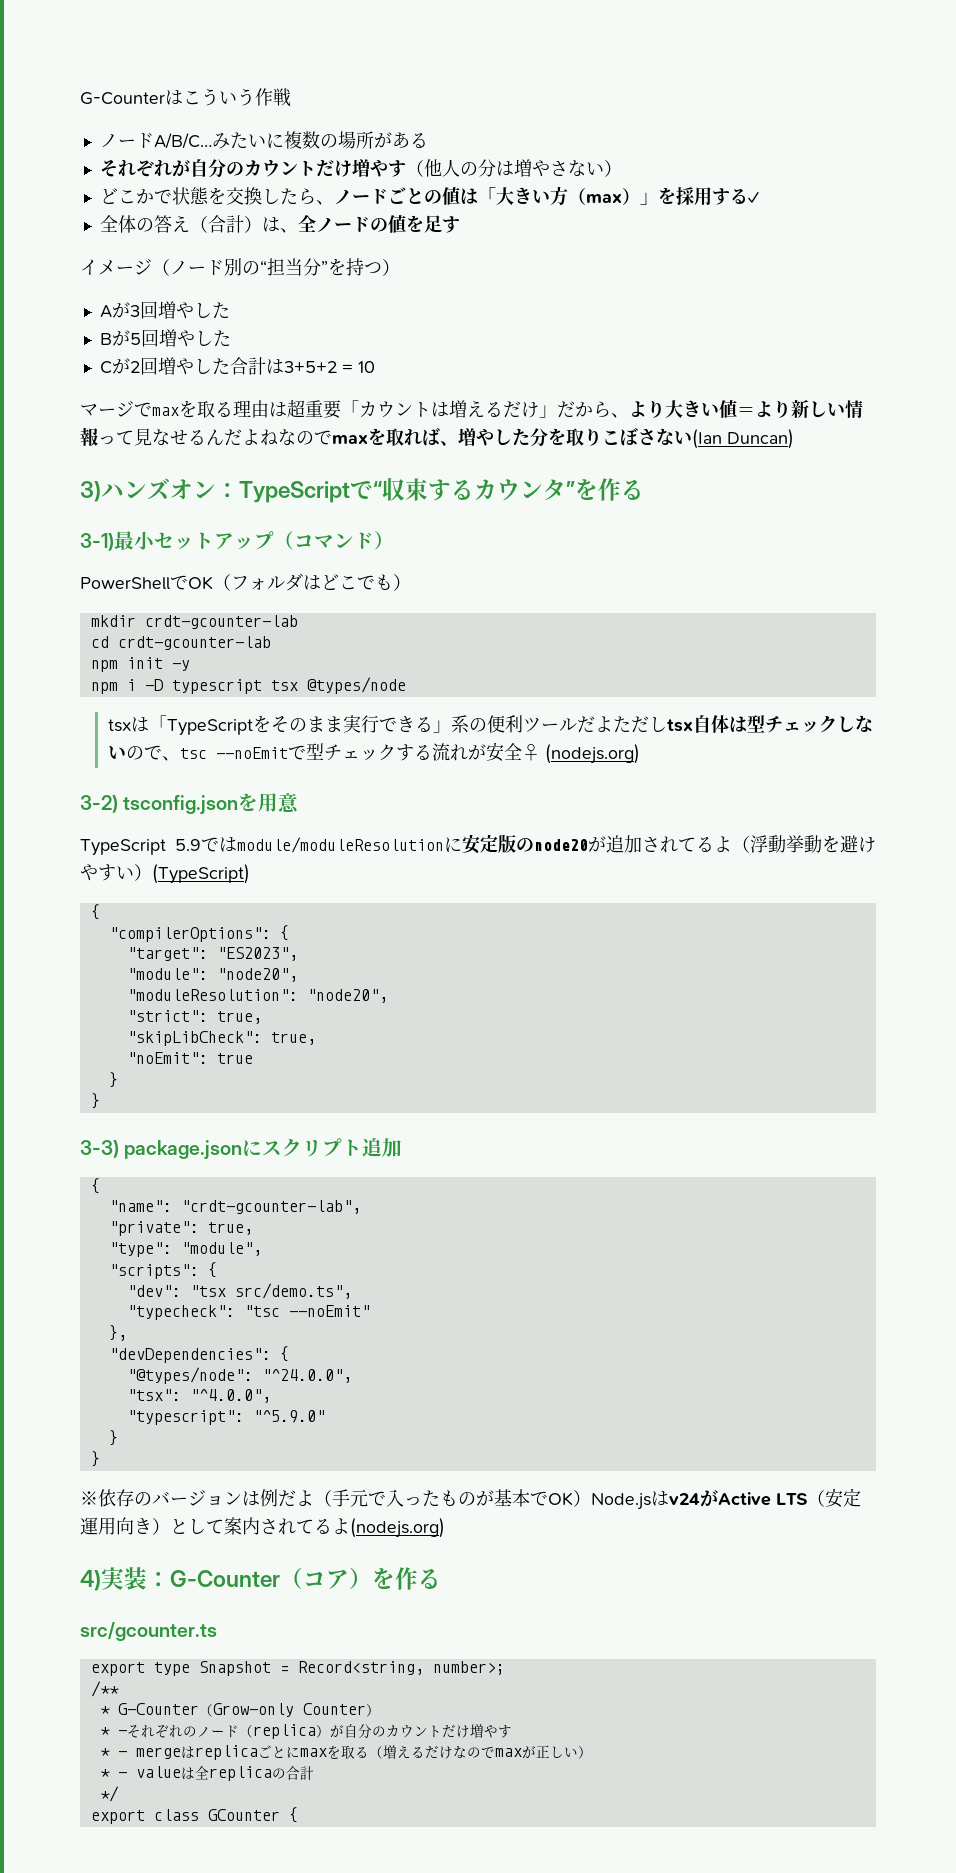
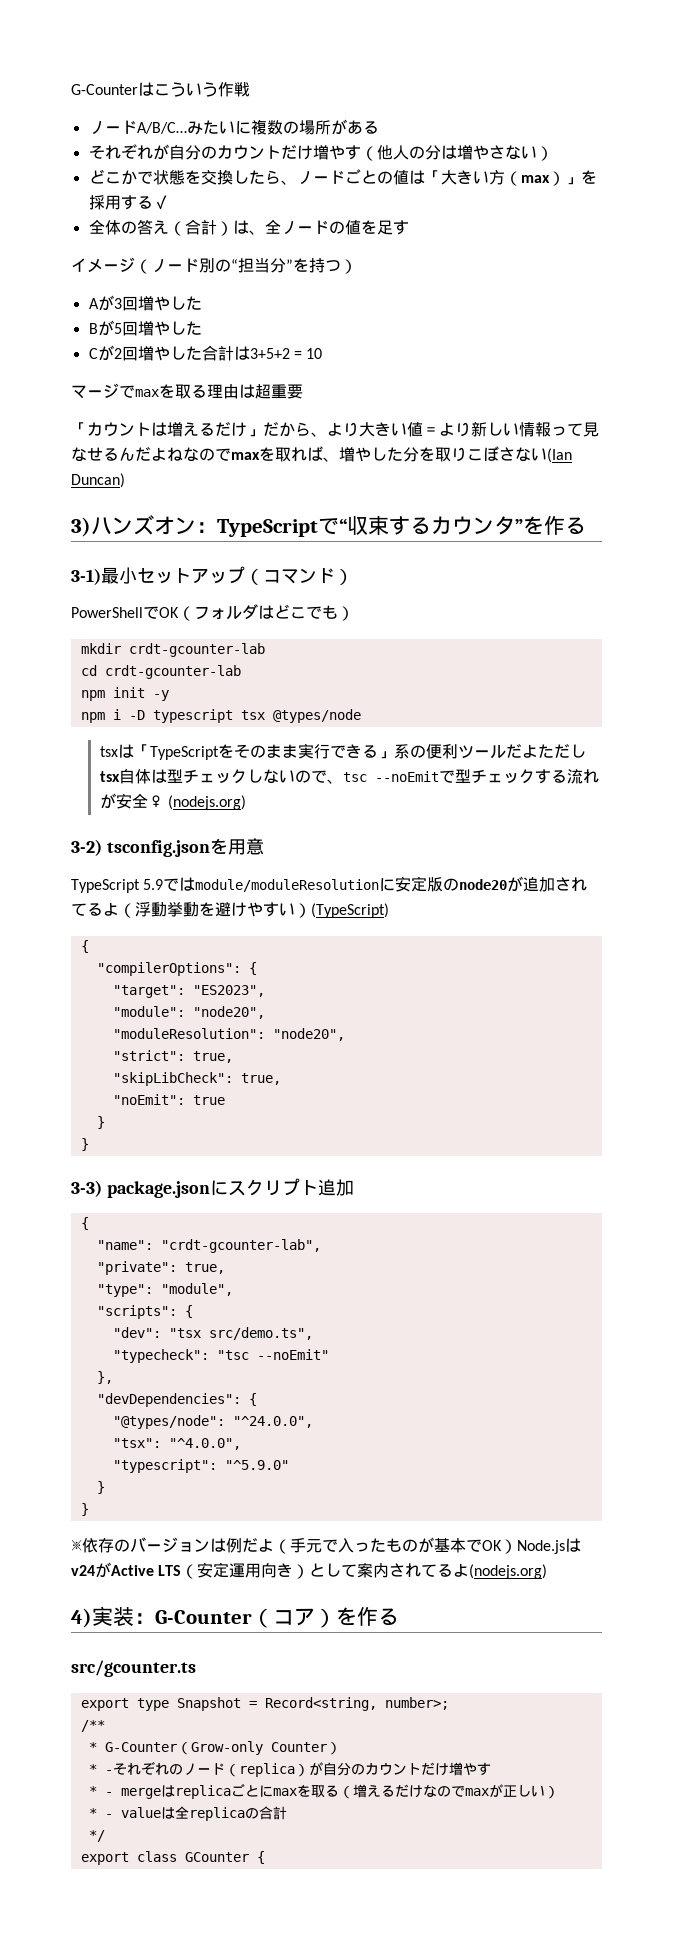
- マージでmaxを取る理由は超重要「カウントは増えるだけ」だから、より大きい値＝より新しい情報って見なせるんだよねなのでmaxを取れば、増やした分を取りこぼさない(Ian Duncan)
+ マージでmaxを取る理由は超重要
+ 「カウントは増えるだけ」だから、より大きい値＝より新しい情報って見なせるんだよねなのでmaxを取れば、増やした分を取りこぼさない(Ian Duncan)

